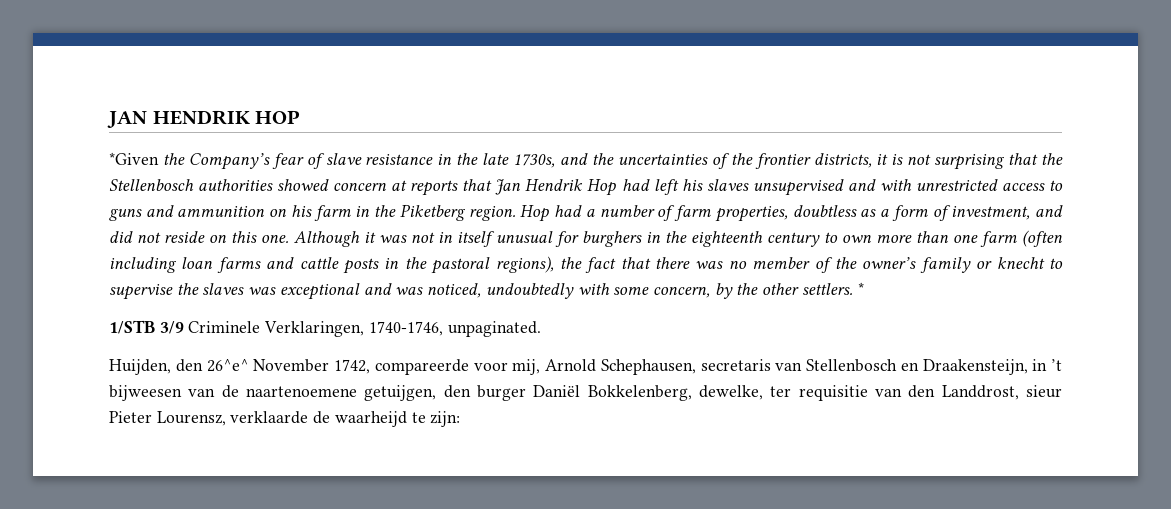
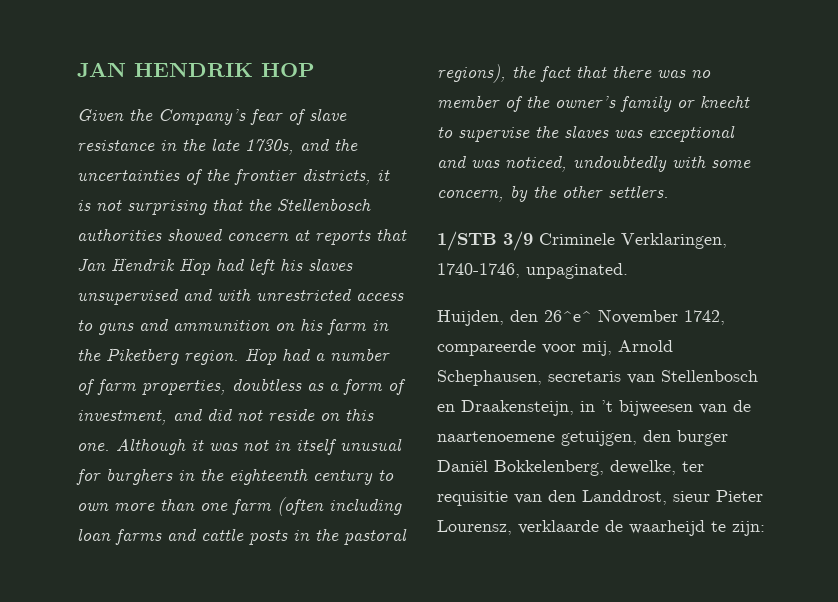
- *Given the Company’s fear of slave resistance in the late 1730s, and the uncertainties of the frontier districts, it is not surprising that the Stellenbosch authorities showed concern at reports that Jan Hendrik Hop had left his slaves unsupervised and with unrestricted access to guns and ammunition on his farm in the Piketberg region.
+ Given the Company’s fear of slave resistance in the late 1730s, and the uncertainties of the frontier districts, it is not surprising that the Stellenbosch authorities showed concern at reports that Jan Hendrik Hop had left his slaves unsupervised and with unrestricted access to guns and ammunition on his farm in the Piketberg region.
- *

